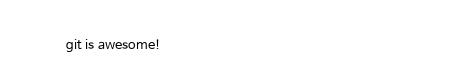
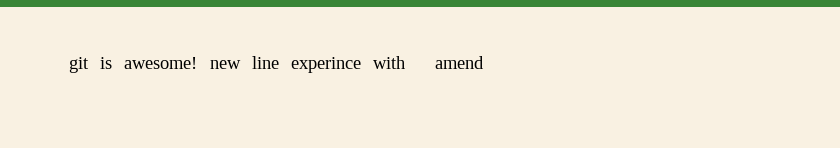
- git is awesome!
+ git is awesome! new line experince with amend

